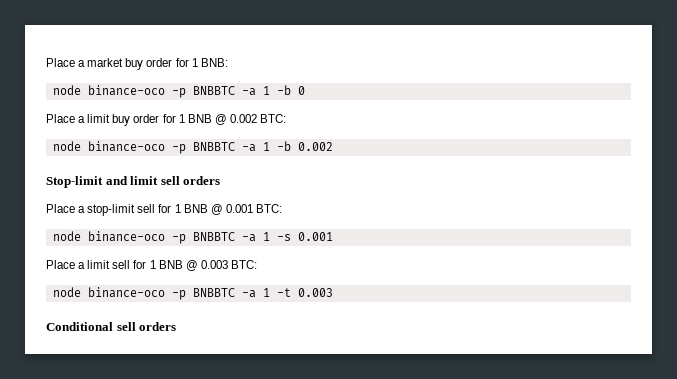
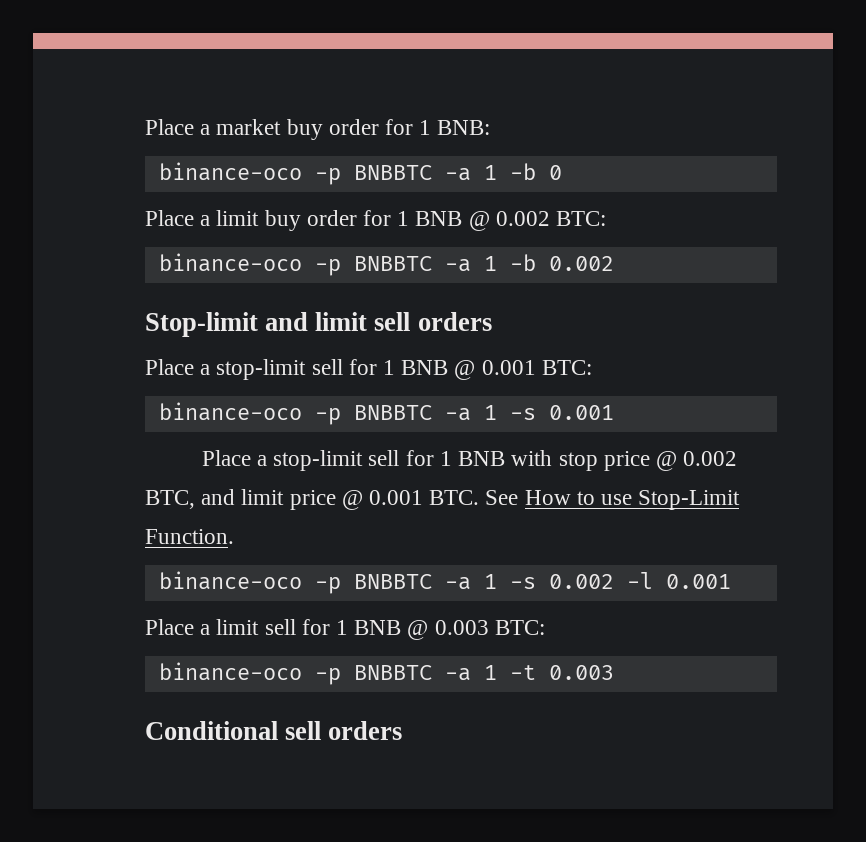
- node binance-oco -p BNBBTC -a 1 -b 0
+ binance-oco -p BNBBTC -a 1 -b 0
- node binance-oco -p BNBBTC -a 1 -b 0.002
+ binance-oco -p BNBBTC -a 1 -b 0.002
- node binance-oco -p BNBBTC -a 1 -s 0.001
+ binance-oco -p BNBBTC -a 1 -s 0.001
+ Place a stop-limit sell for 1 BNB with stop price @ 0.002 BTC, and limit price @ 0.001 BTC. See How to use Stop-Limit Function.
+ binance-oco -p BNBBTC -a 1 -s 0.002 -l 0.001
- node binance-oco -p BNBBTC -a 1 -t 0.003
+ binance-oco -p BNBBTC -a 1 -t 0.003

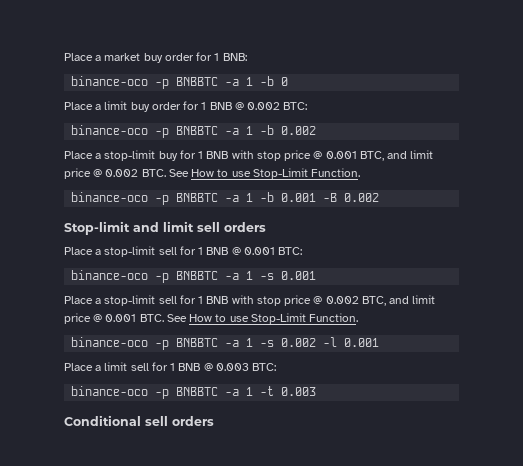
+ Place a stop-limit buy for 1 BNB with stop price @ 0.001 BTC, and limit price @ 0.002 BTC. See How to use Stop-Limit Function.
+ binance-oco -p BNBBTC -a 1 -b 0.001 -B 0.002

